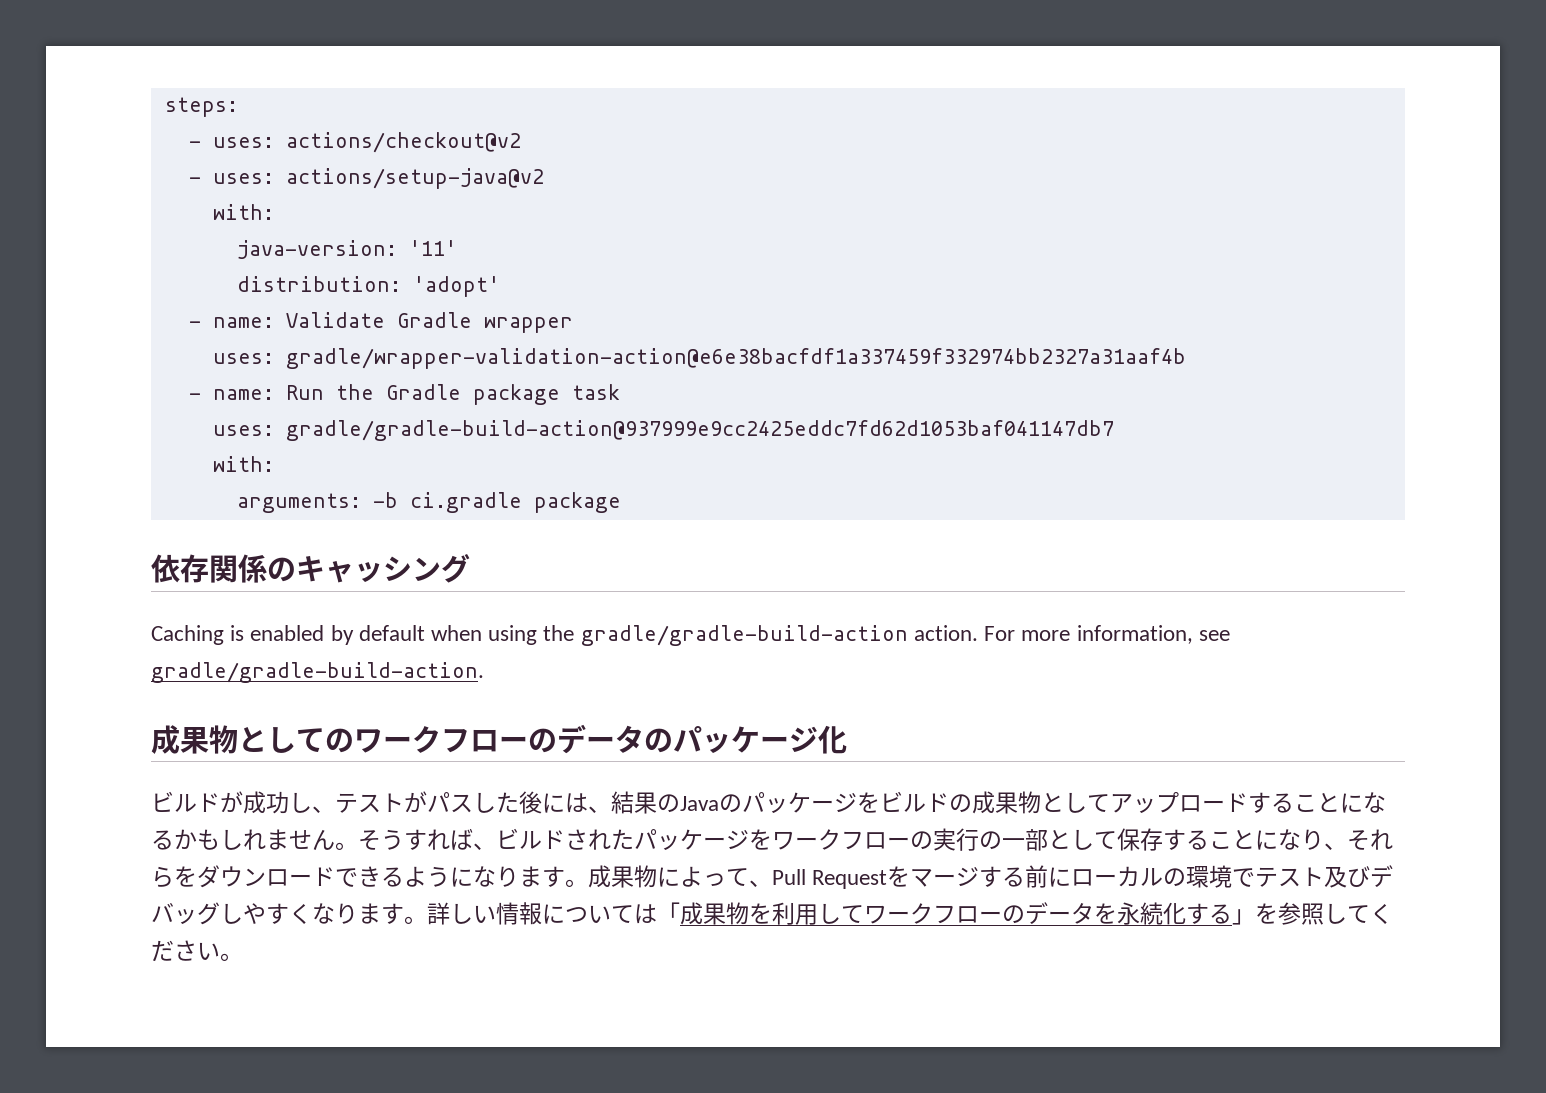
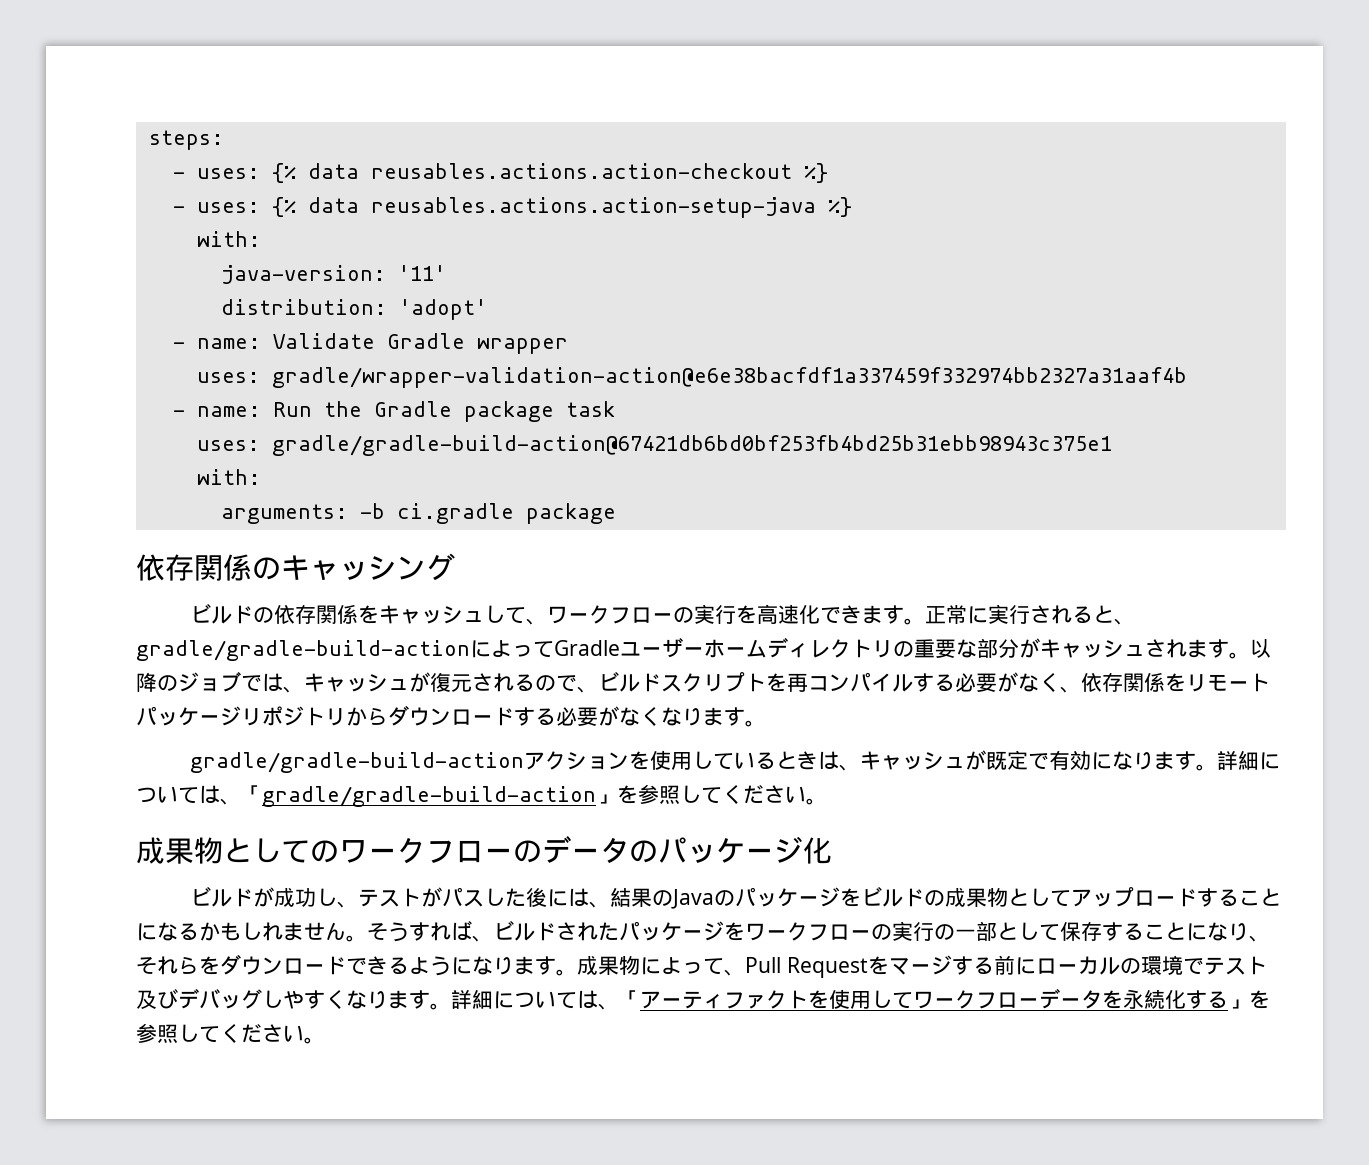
- - uses: actions/checkout@v2
- - uses: actions/setup-java@v2
+ - uses: {% data reusables.actions.action-checkout %}
+ - uses: {% data reusables.actions.action-setup-java %}
- uses: gradle/gradle-build-action@937999e9cc2425eddc7fd62d1053baf041147db7
+ uses: gradle/gradle-build-action@67421db6bd0bf253fb4bd25b31ebb98943c375e1
- Caching is enabled by default when using the gradle/gradle-build-action action. For more information, see gradle/gradle-build-action.
+ ビルドの依存関係をキャッシュして、ワークフローの実行を高速化できます。正常に実行されると、gradle/gradle-build-actionによってGradleユーザーホームディレクトリの重要な部分がキャッシュされます。以降のジョブでは、キャッシュが復元されるので、ビルドスクリプトを再コンパイルする必要がなく、依存関係をリモートパッケージリポジトリからダウンロードする必要がなくなります。
+ gradle/gradle-build-actionアクションを使用しているときは、キャッシュが既定で有効になります。詳細については、「gradle/gradle-build-action」を参照してください。
- 詳しい情報については「成果物を利用してワークフローのデータを永続化する」を参照してください。
+ 詳細については、「アーティファクトを使用してワークフローデータを永続化する」を参照してください。

